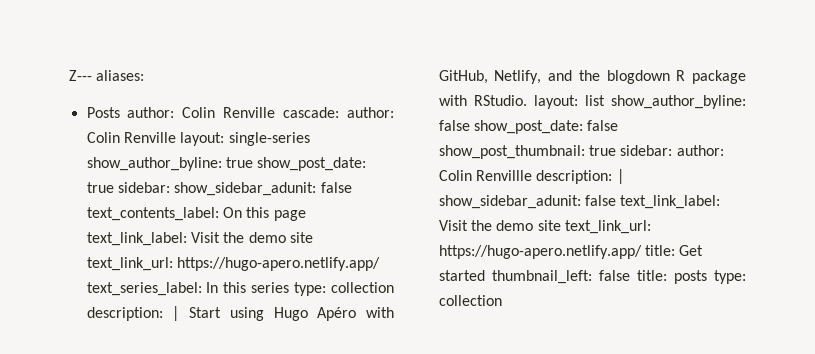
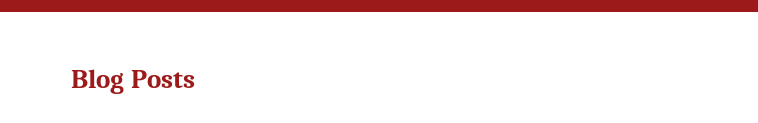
- Z--- aliases:
- Posts author: Colin Renville cascade: author: Colin Renville layout: single-series show_author_byline: true show_post_date: true sidebar: show_sidebar_adunit: false text_contents_label: On this page text_link_label: Visit the demo site text_link_url: https://hugo-apero.netlify.app/ text_series_label: In this series type: collection description: | Start using Hugo Apéro with GitHub, Netlify, and the blogdown R package with RStudio. layout: list show_author_byline: false show_post_date: false show_post_thumbnail: true sidebar: author: Colin Renvillle description: | show_sidebar_adunit: false text_link_label: Visit the demo site text_link_url: https://hugo-apero.netlify.app/ title: Get started thumbnail_left: false title: posts type: collection
+ Blog Posts

